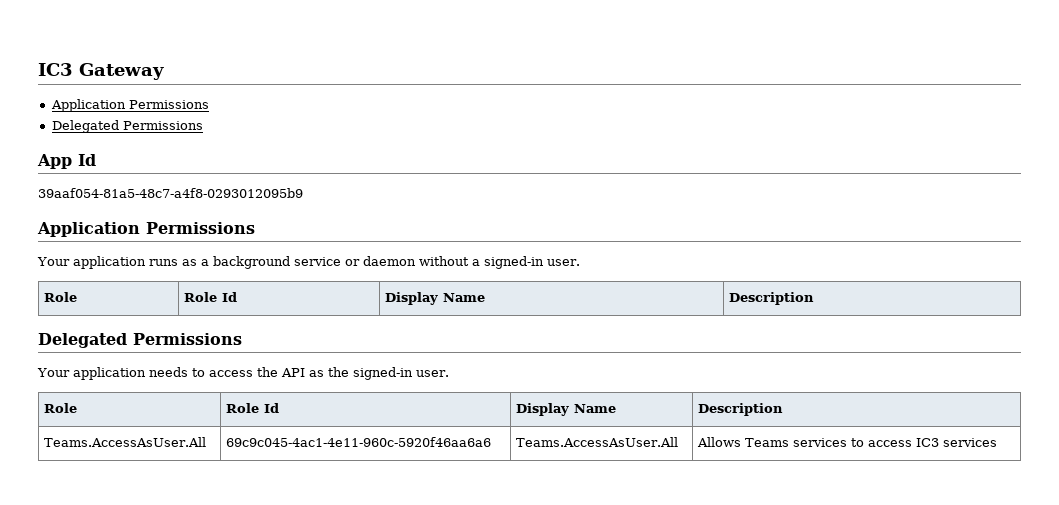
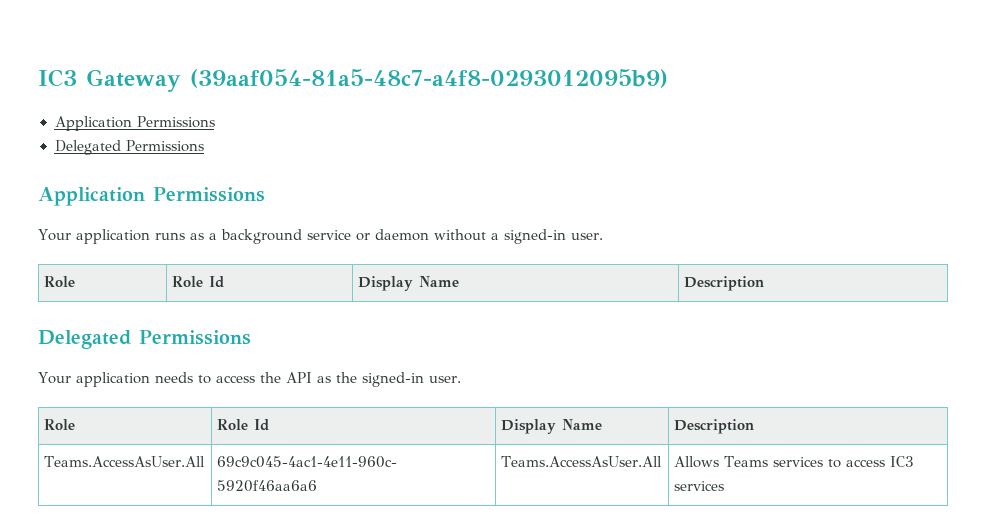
- IC3 Gateway
+ IC3 Gateway (39aaf054-81a5-48c7-a4f8-0293012095b9)
- App Id
- 39aaf054-81a5-48c7-a4f8-0293012095b9

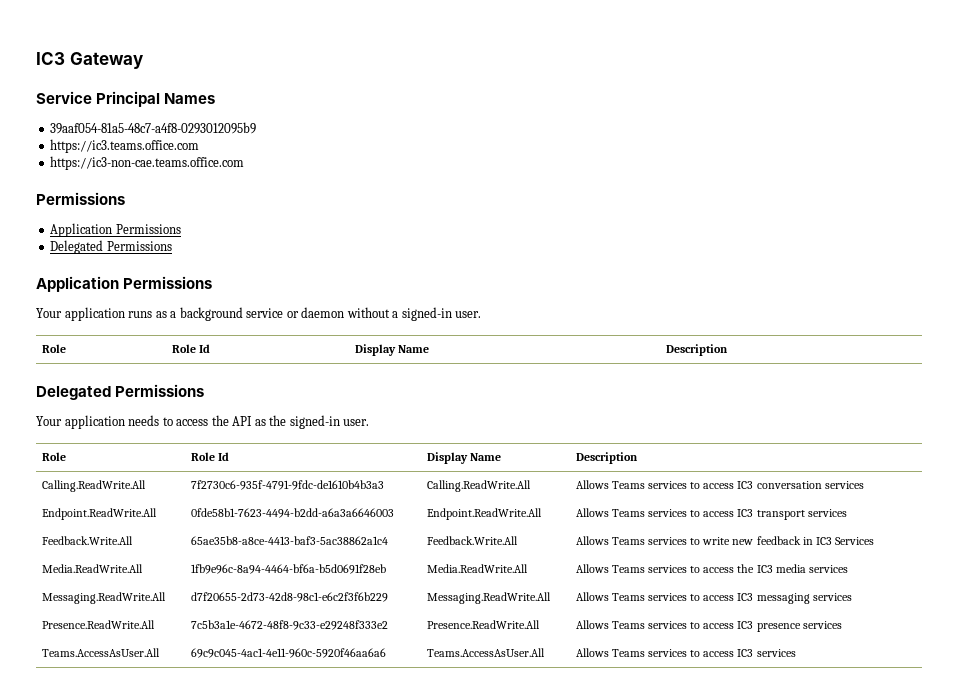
- IC3 Gateway (39aaf054-81a5-48c7-a4f8-0293012095b9)
+ IC3 Gateway
+ Service Principal Names
+ 39aaf054-81a5-48c7-a4f8-0293012095b9
+ https://ic3.teams.office.com
+ https://ic3-non-cae.teams.office.com
+ Permissions
+ Calling.ReadWrite.All | 7f2730c6-935f-4791-9fdc-de1610b4b3a3 | Calling.ReadWrite.All | Allows Teams services to access IC3 conversation services
+ Endpoint.ReadWrite.All | 0fde58b1-7623-4494-b2dd-a6a3a6646003 | Endpoint.ReadWrite.All | Allows Teams services to access IC3 transport services
+ Feedback.Write.All | 65ae35b8-a8ce-4413-baf3-5ac38862a1c4 | Feedback.Write.All | Allows Teams services to write new feedback in IC3 Services
+ Media.ReadWrite.All | 1fb9e96c-8a94-4464-bf6a-b5d0691f28eb | Media.ReadWrite.All | Allows Teams services to access the IC3 media services
+ Messaging.ReadWrite.All | d7f20655-2d73-42d8-98c1-e6c2f3f6b229 | Messaging.ReadWrite.All | Allows Teams services to access IC3 messaging services
+ Presence.ReadWrite.All | 7c5b3a1e-4672-48f8-9c33-e29248f333e2 | Presence.ReadWrite.All | Allows Teams services to access IC3 presence services

